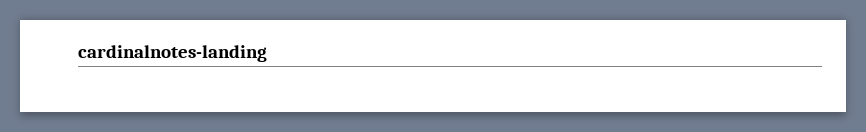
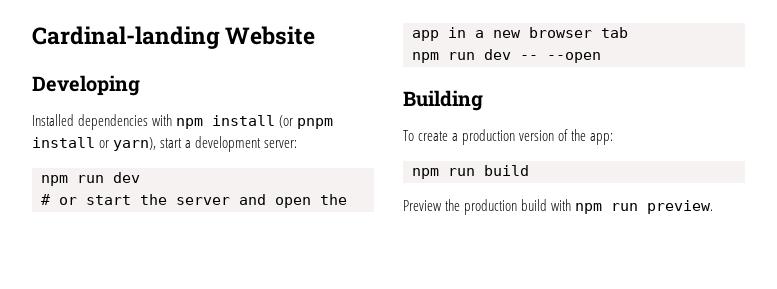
- cardinalnotes-landing
+ Cardinal-landing Website
+ Developing
+ Installed dependencies with npm install (or pnpm install or yarn), start a development server:
+ npm run dev
+ # or start the server and open the app in a new browser tab
+ npm run dev -- --open
+ Building
+ To create a production version of the app:
+ npm run build
+ Preview the production build with npm run preview.

